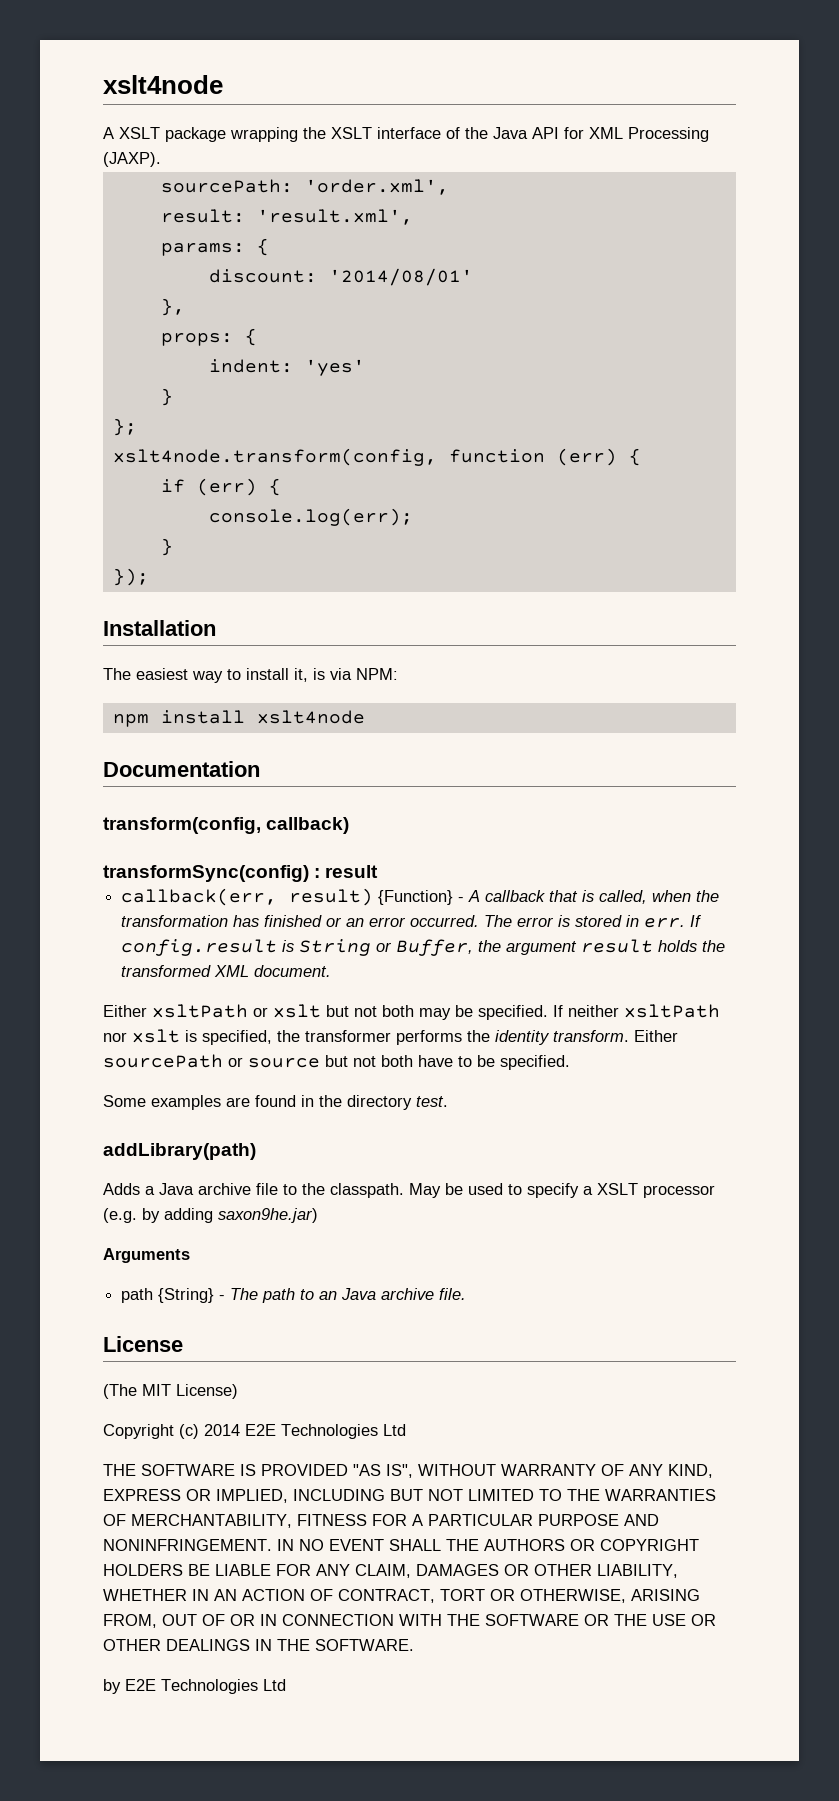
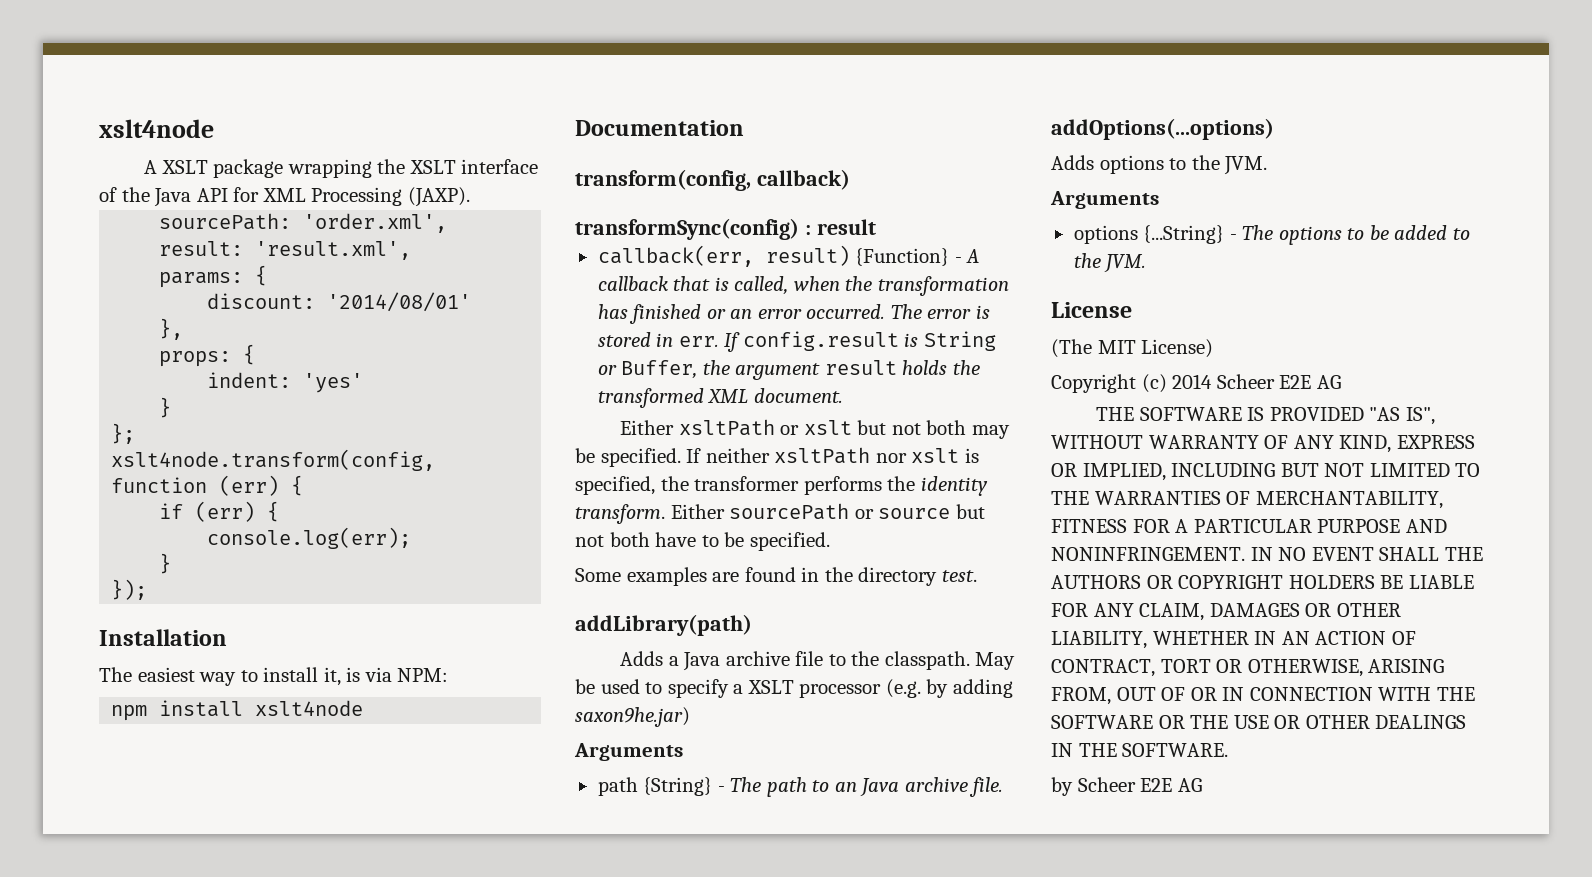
+ addOptions(...options)
+ Adds options to the JVM.
+ Arguments
+ options {...String} - The options to be added to the JVM.
- Copyright (c) 2014 E2E Technologies Ltd
+ Copyright (c) 2014 Scheer E2E AG
- by E2E Technologies Ltd
+ by Scheer E2E AG

